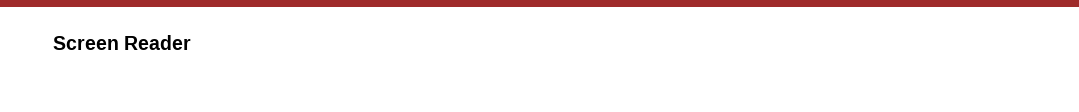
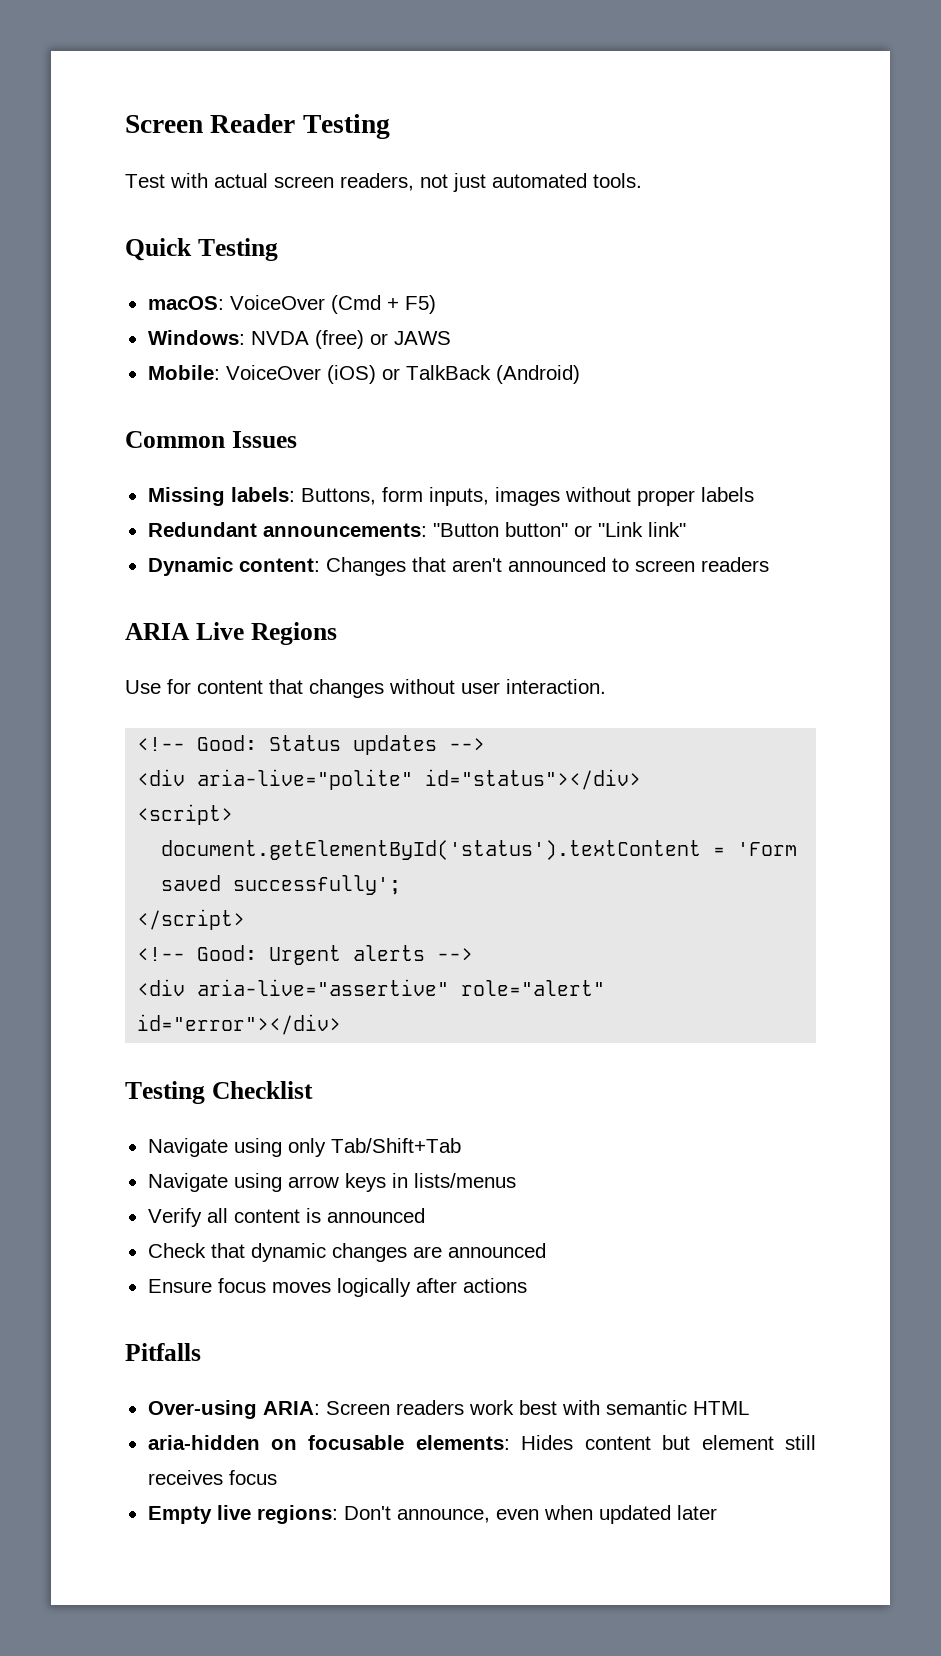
- Screen Reader
+ Screen Reader Testing
+ Test with actual screen readers, not just automated tools.
+ Quick Testing
+ macOS: VoiceOver (Cmd + F5)
+ Windows: NVDA (free) or JAWS
+ Mobile: VoiceOver (iOS) or TalkBack (Android)
+ Common Issues
+ Missing labels: Buttons, form inputs, images without proper labels
+ Redundant announcements: "Button button" or "Link link"
+ Dynamic content: Changes that aren't announced to screen readers
+ ARIA Live Regions
+ Use for content that changes without user interaction.
+ <!-- Good: Status updates -->
+ <div aria-live="polite" id="status"></div>
+ <script>
+ document.getElementById('status').textContent = 'Form saved successfully';
+ </script>
+ <!-- Good: Urgent alerts -->
+ <div aria-live="assertive" role="alert" id="error"></div>
+ Testing Checklist
+ Navigate using only Tab/Shift+Tab
+ Navigate using arrow keys in lists/menus
+ Verify all content is announced
+ Check that dynamic changes are announced
+ Ensure focus moves logically after actions
+ Pitfalls
+ Over-using ARIA: Screen readers work best with semantic HTML
+ aria-hidden on focusable elements: Hides content but element still receives focus
+ Empty live regions: Don't announce, even when updated later

